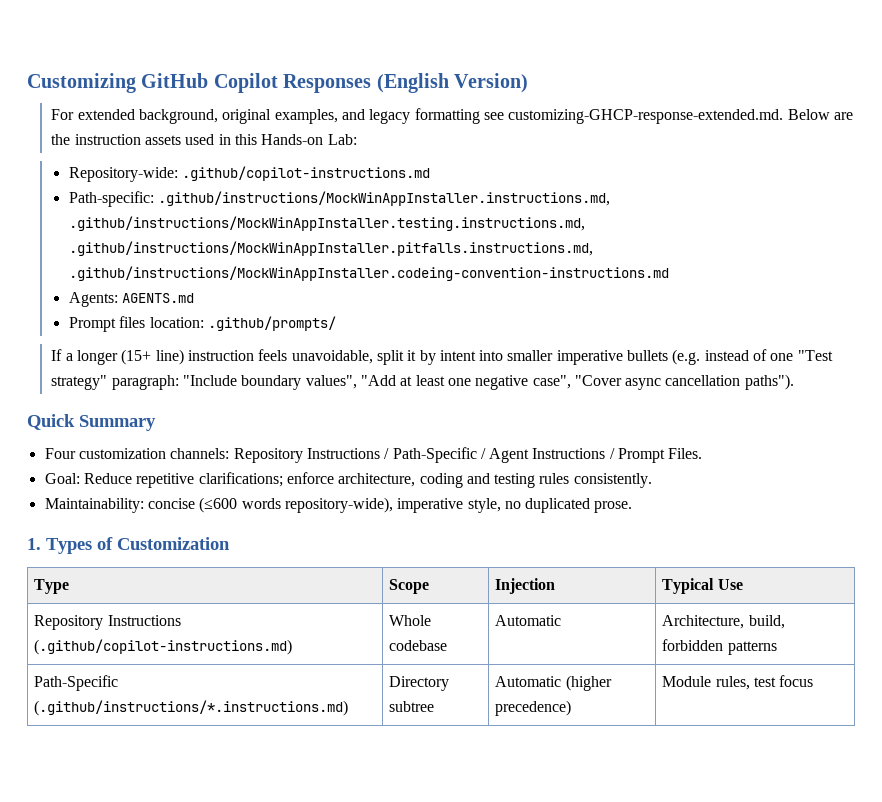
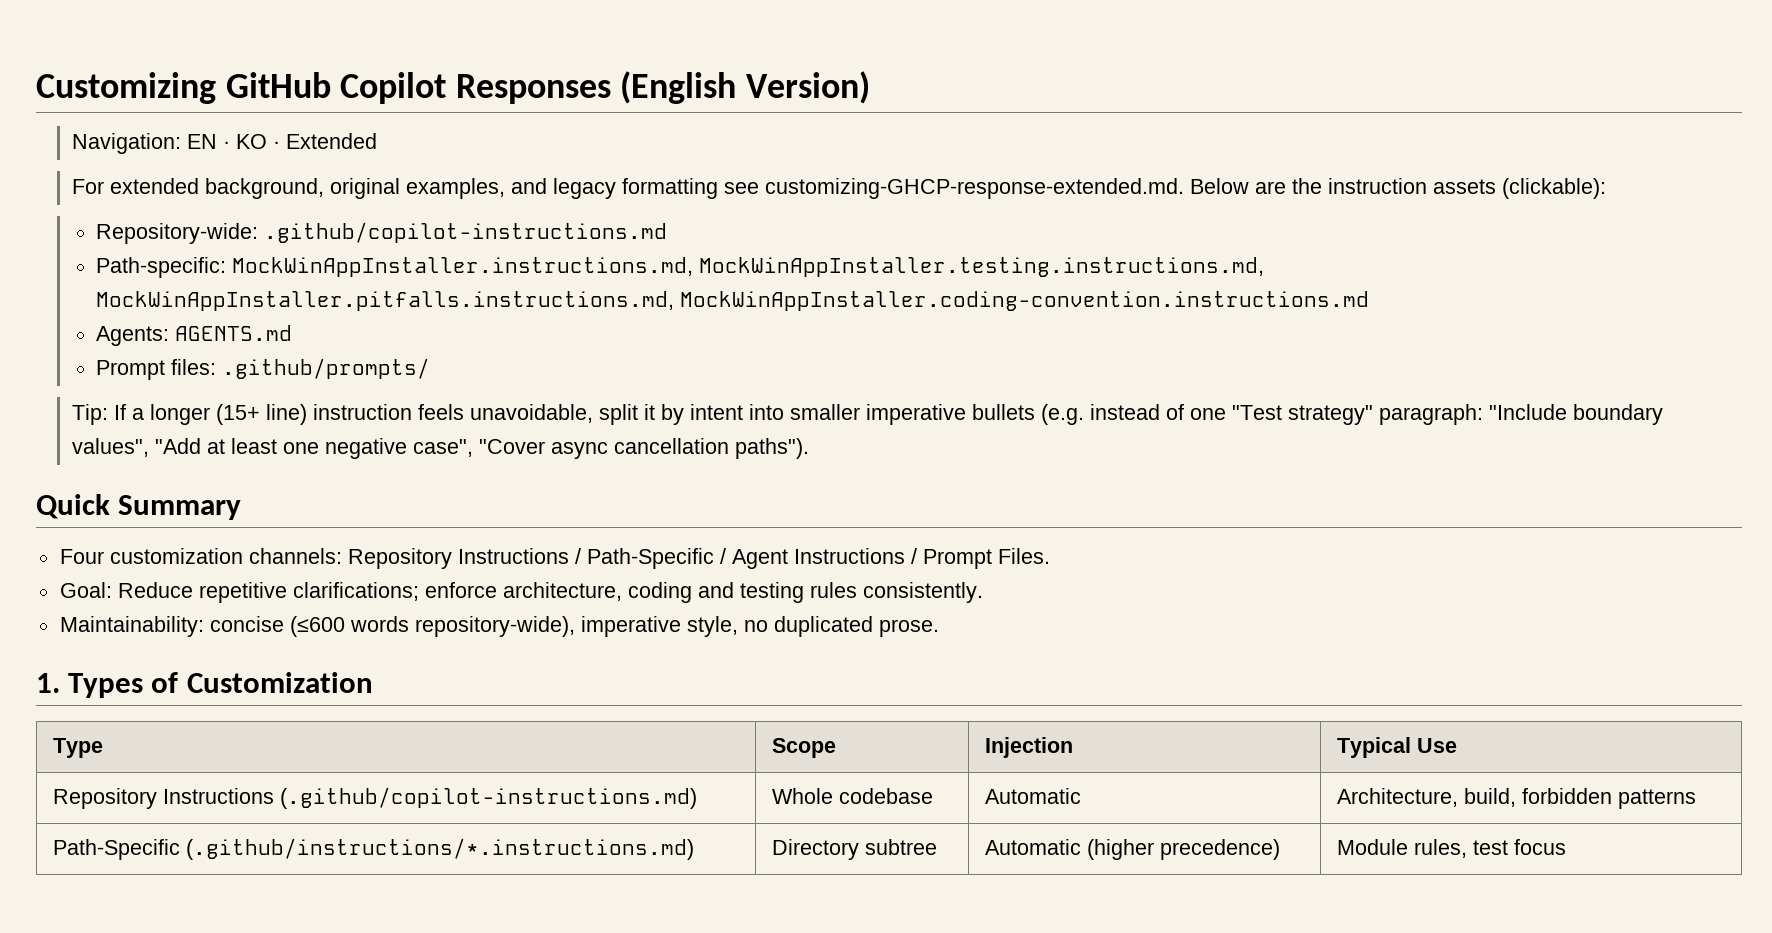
+ Navigation: EN · KO · Extended
- For extended background, original examples, and legacy formatting see customizing-GHCP-response-extended.md. Below are the instruction assets used in this Hands-on Lab:
+ For extended background, original examples, and legacy formatting see customizing-GHCP-response-extended.md. Below are the instruction assets (clickable):
- Path-specific: .github/instructions/MockWinAppInstaller.instructions.md, .github/instructions/MockWinAppInstaller.testing.instructions.md, .github/instructions/MockWinAppInstaller.pitfalls.instructions.md, .github/instructions/MockWinAppInstaller.codeing-convention-instructions.md
+ Path-specific: MockWinAppInstaller.instructions.md, MockWinAppInstaller.testing.instructions.md, MockWinAppInstaller.pitfalls.instructions.md, MockWinAppInstaller.coding-convention.instructions.md
- Prompt files location: .github/prompts/
+ Prompt files: .github/prompts/
- If a longer (15+ line) instruction feels unavoidable, split it by intent into smaller imperative bullets (e.g. instead of one "Test strategy" paragraph: "Include boundary values", "Add at least one negative case", "Cover async cancellation paths").
+ Tip: If a longer (15+ line) instruction feels unavoidable, split it by intent into smaller imperative bullets (e.g. instead of one "Test strategy" paragraph: "Include boundary values", "Add at least one negative case", "Cover async cancellation paths").

